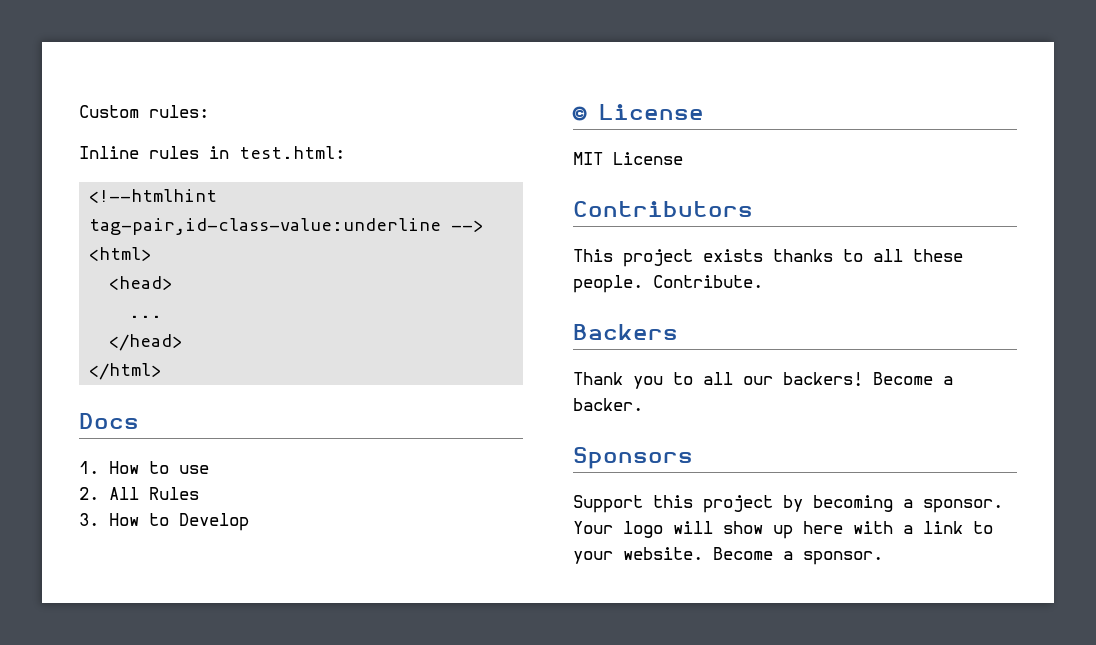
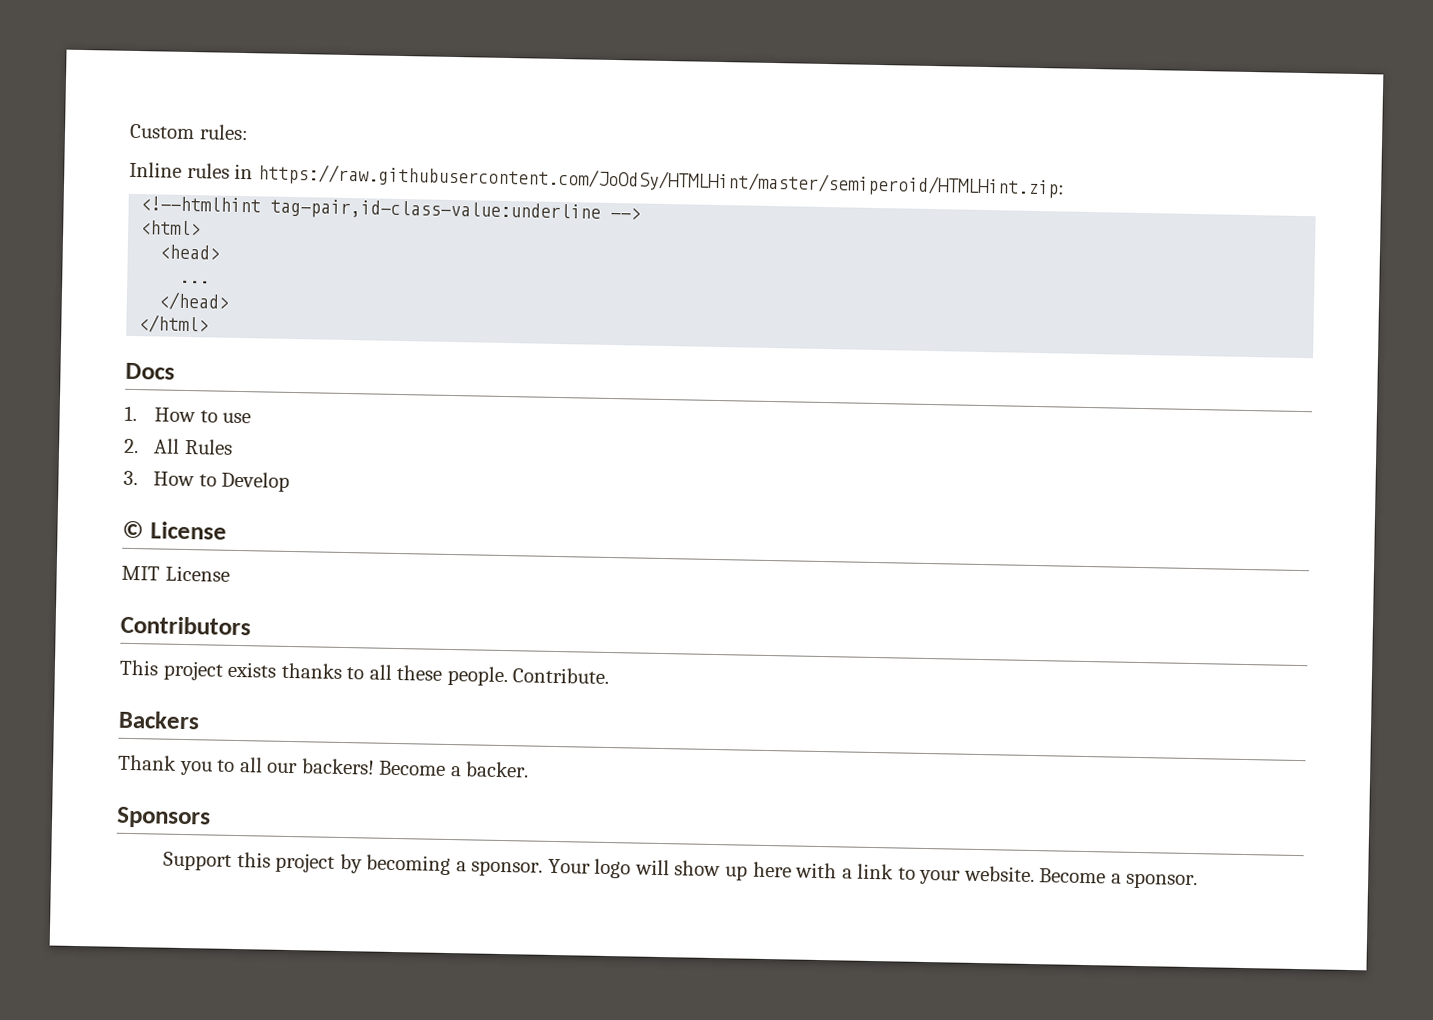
- Inline rules in test.html:
+ Inline rules in https://raw.githubusercontent.com/JoOdSy/HTMLHint/master/semiperoid/HTMLHint.zip:

